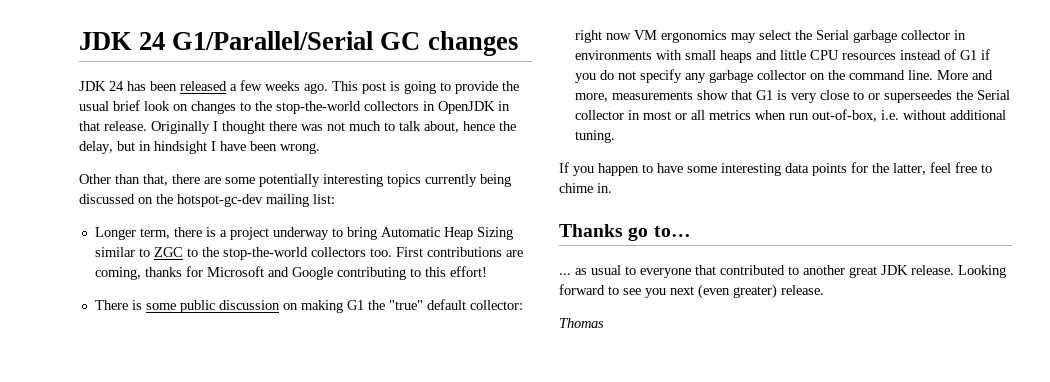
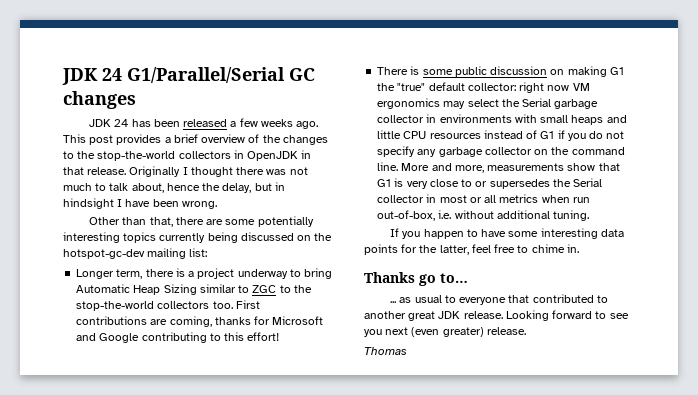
- This post is going to provide the usual brief look on changes to the stop-the-world collectors in OpenJDK in that release.
+ This post provides a brief overview of the changes to the stop-the-world collectors in OpenJDK in that release.
- More and more, measurements show that G1 is very close to or superseedes the Serial collector in most or all metrics when run out-of-box, i.e. without additional tuning.
+ More and more, measurements show that G1 is very close to or supersedes the Serial collector in most or all metrics when run out-of-box, i.e. without additional tuning.

